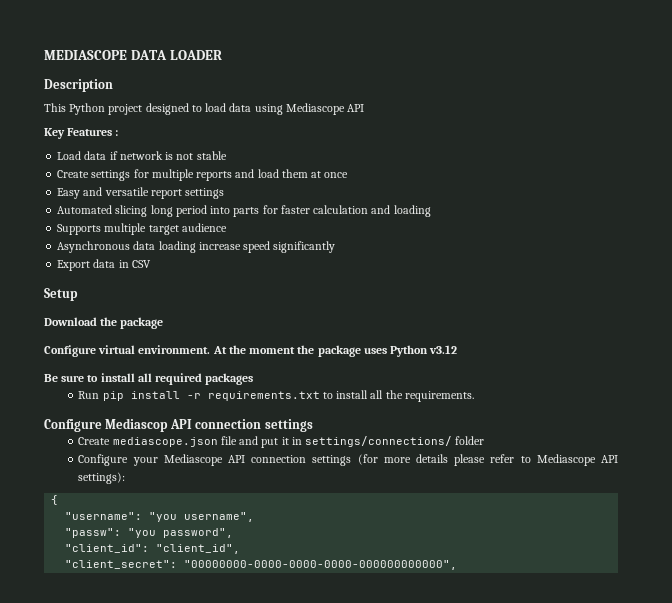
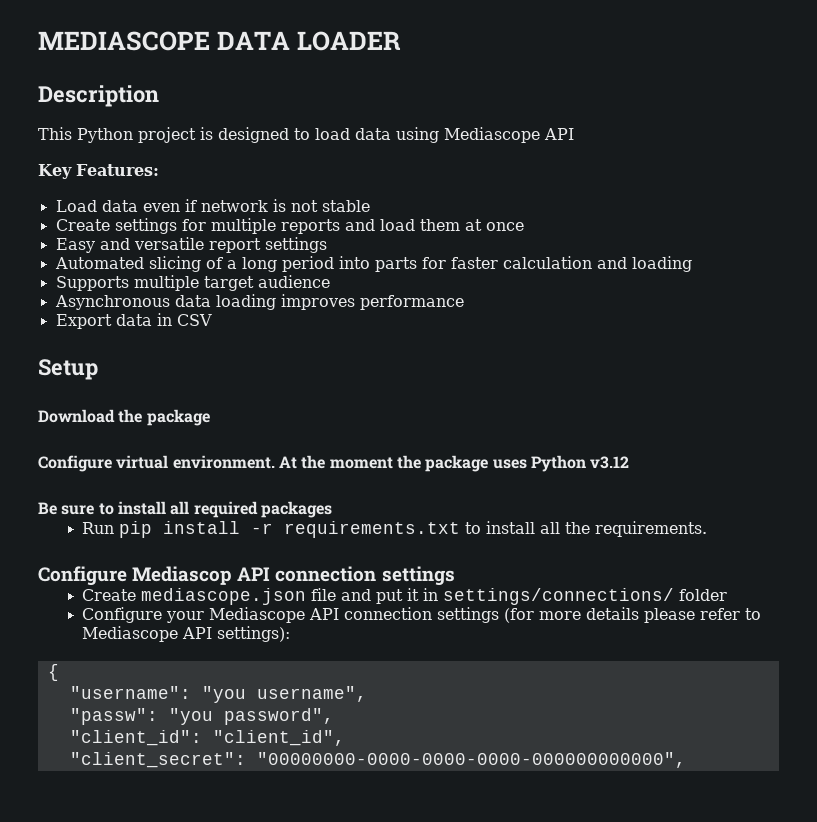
- This Python project designed to load data using Mediascope API
+ This Python project is designed to load data using Mediascope API
- Key Features :
+ Key Features:
- Load data if network is not stable
+ Load data even if network is not stable
- Automated slicing long period into parts for faster calculation and loading
+ Automated slicing of a long period into parts for faster calculation and loading
- Asynchronous data loading increase speed significantly
+ Asynchronous data loading improves performance

